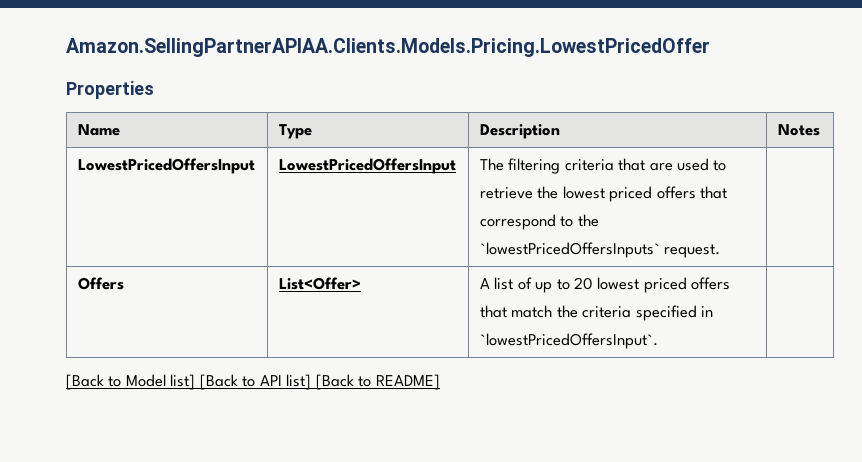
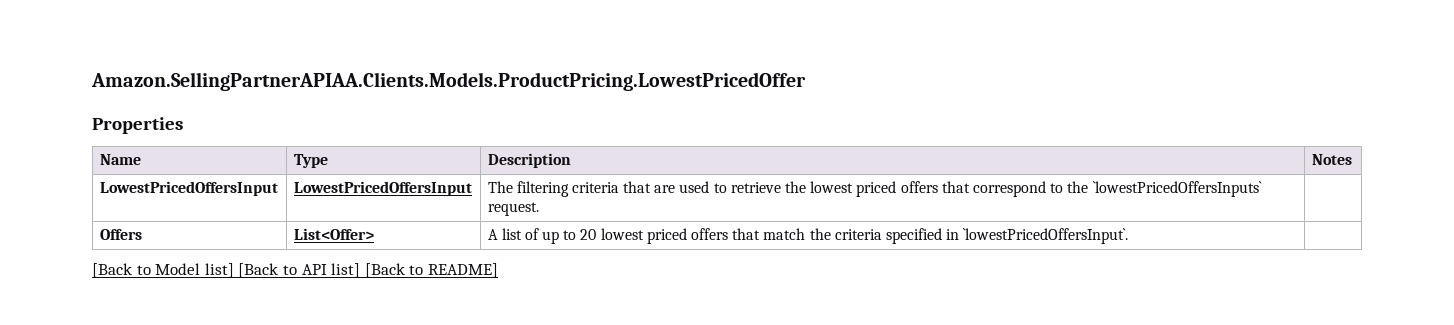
- Amazon.SellingPartnerAPIAA.Clients.Models.Pricing.LowestPricedOffer
+ Amazon.SellingPartnerAPIAA.Clients.Models.ProductPricing.LowestPricedOffer

